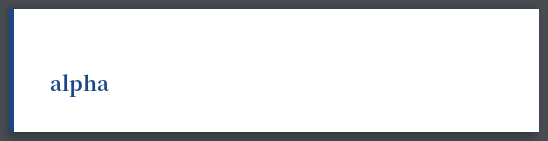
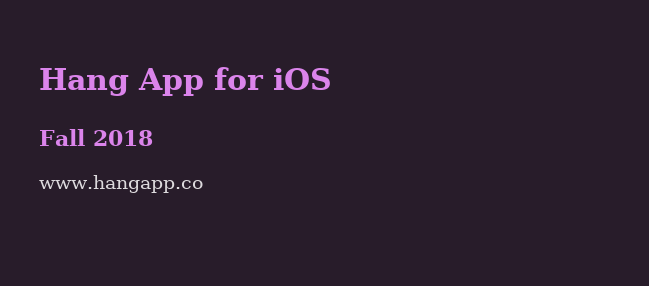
- alpha
+ Hang App for iOS
+ Fall 2018
+ www.hangapp.co

